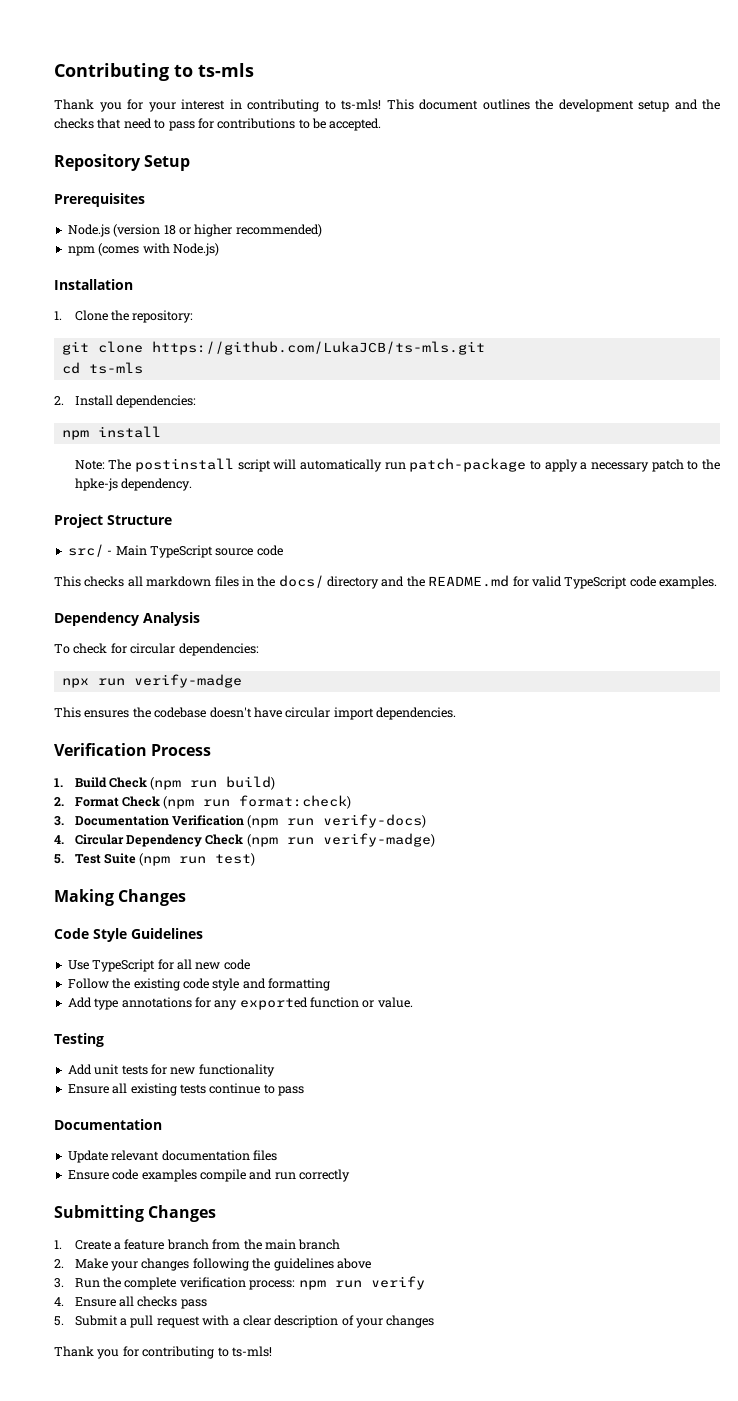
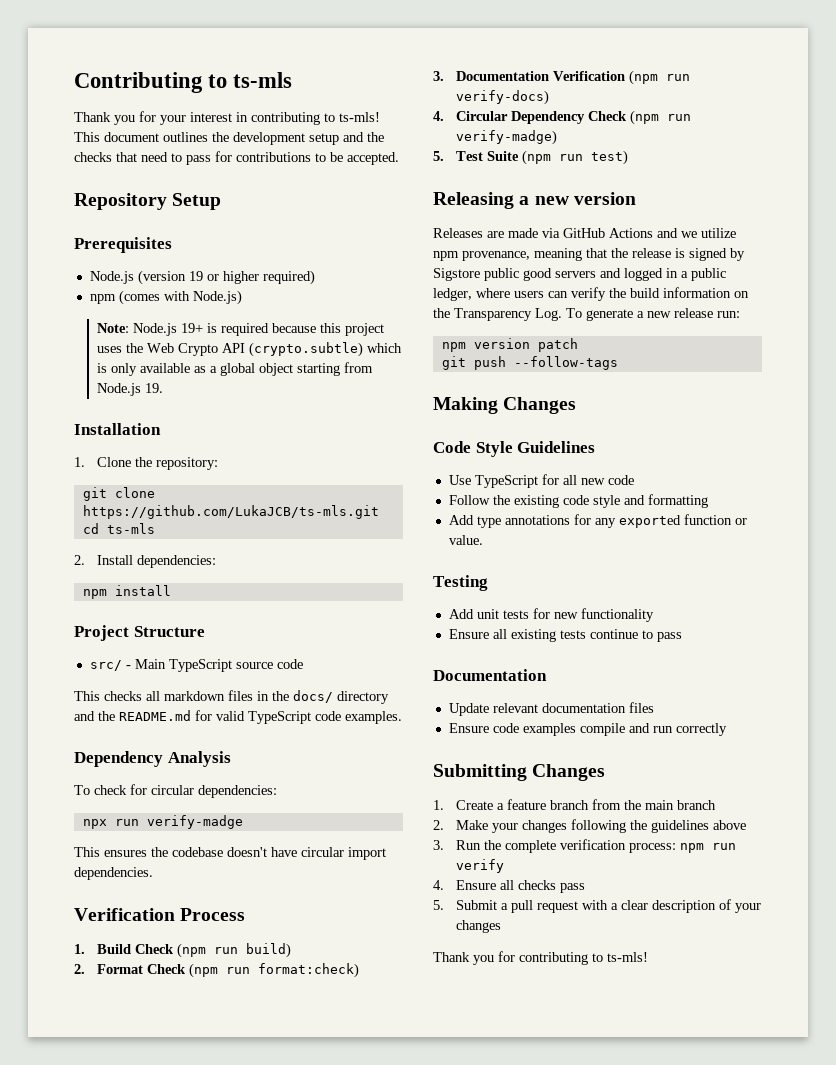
- Node.js (version 18 or higher recommended)
+ Node.js (version 19 or higher required)
+ Note: Node.js 19+ is required because this project uses the Web Crypto API (crypto.subtle) which is only available as a global object starting from Node.js 19.
- Note: The postinstall script will automatically run patch-package to apply a necessary patch to the hpke-js dependency.
+ Releasing a new version
+ Releases are made via GitHub Actions and we utilize npm provenance, meaning that the release is signed by Sigstore public good servers and logged in a public ledger, where users can verify the build information on the Transparency Log. To generate a new release run:
+ npm version patch
+ git push --follow-tags

